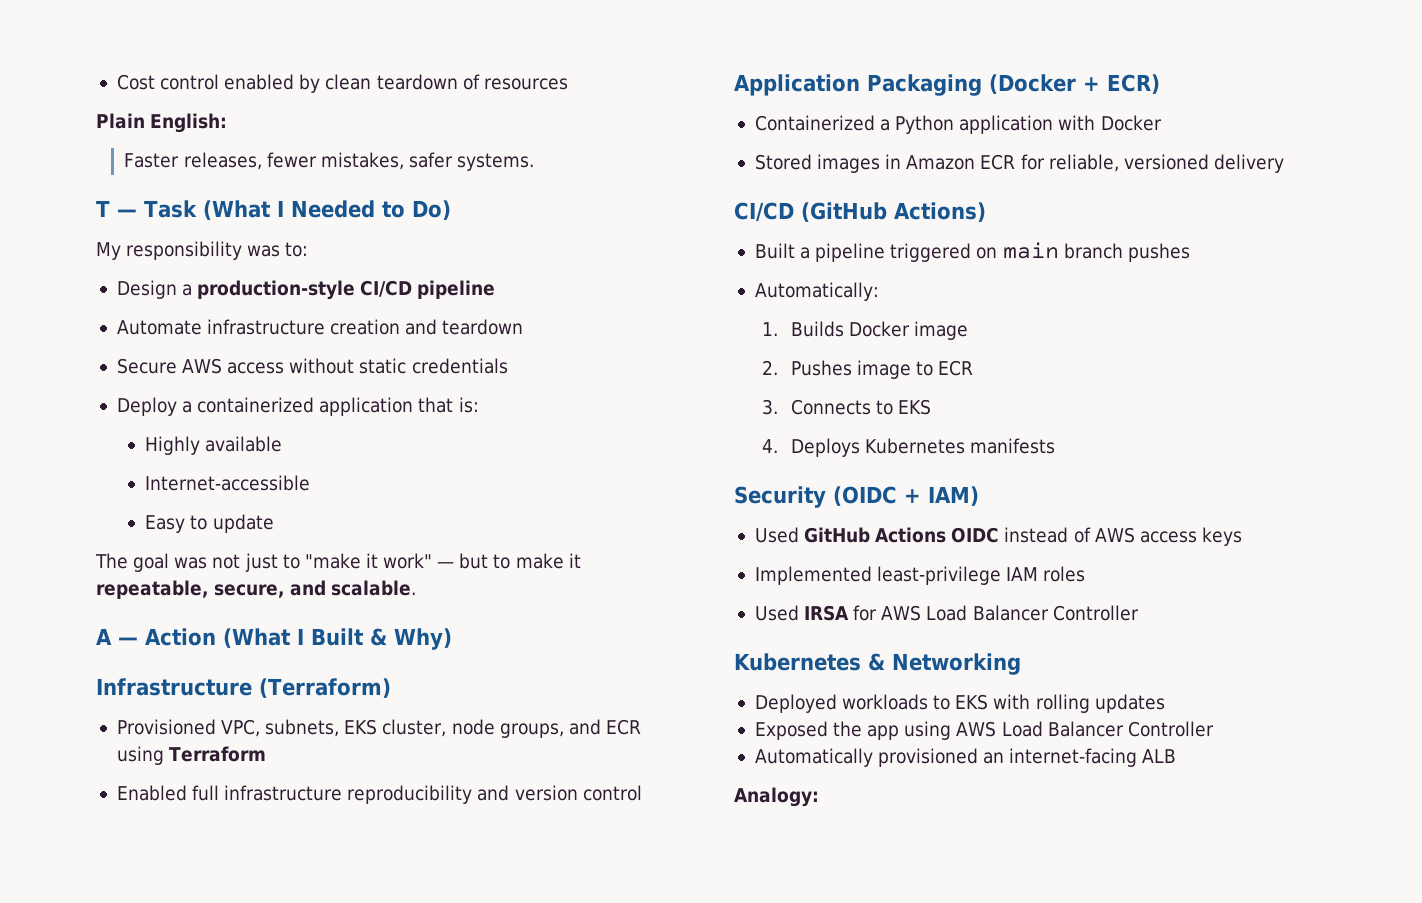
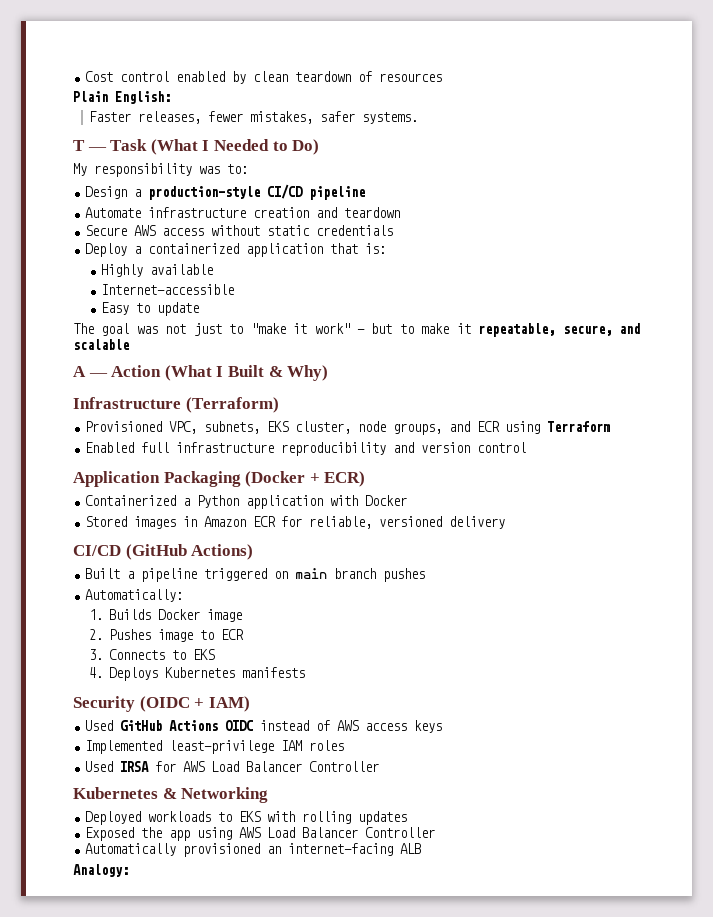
- The goal was not just to "make it work" — but to make it repeatable, secure, and scalable.
+ The goal was not just to "make it work" — but to make it repeatable, secure, and scalable

